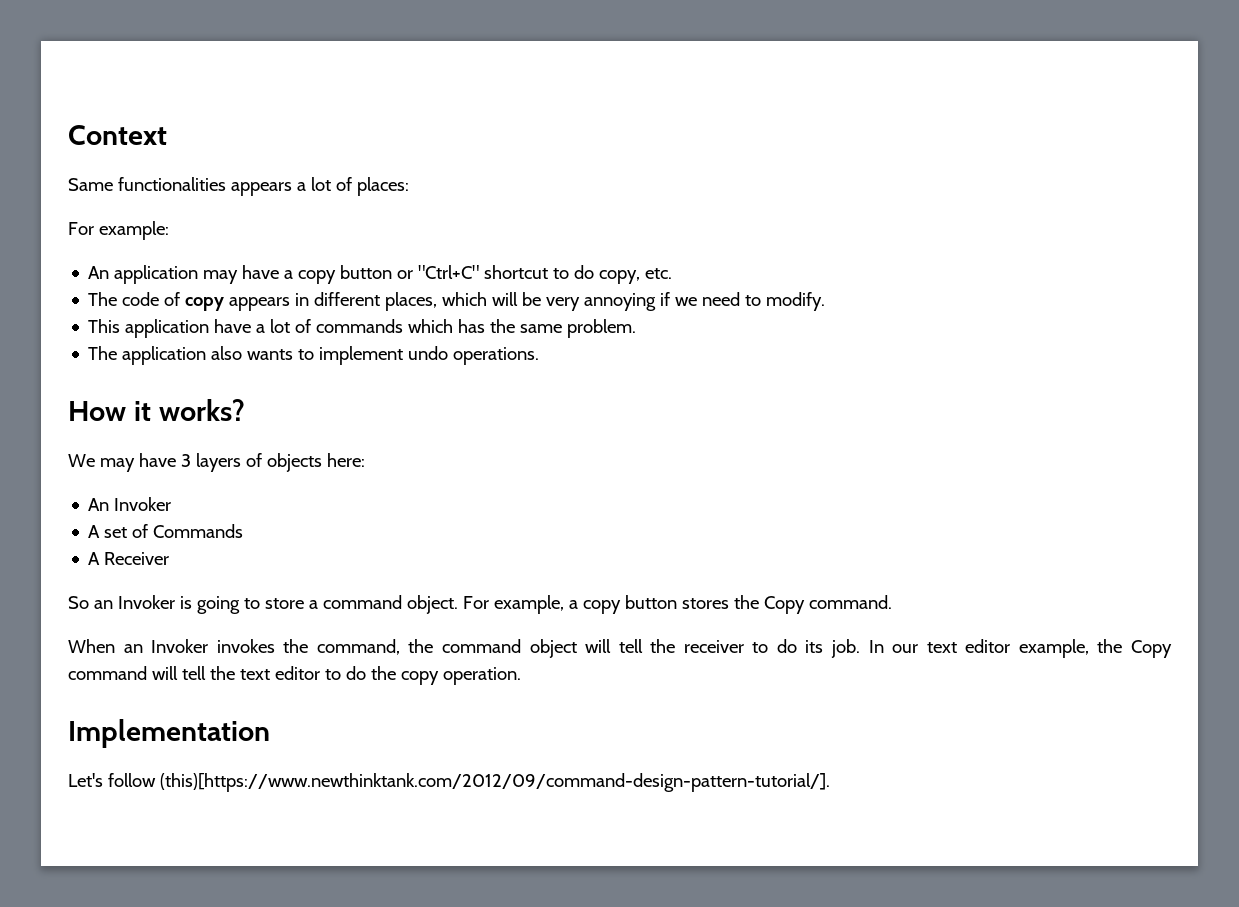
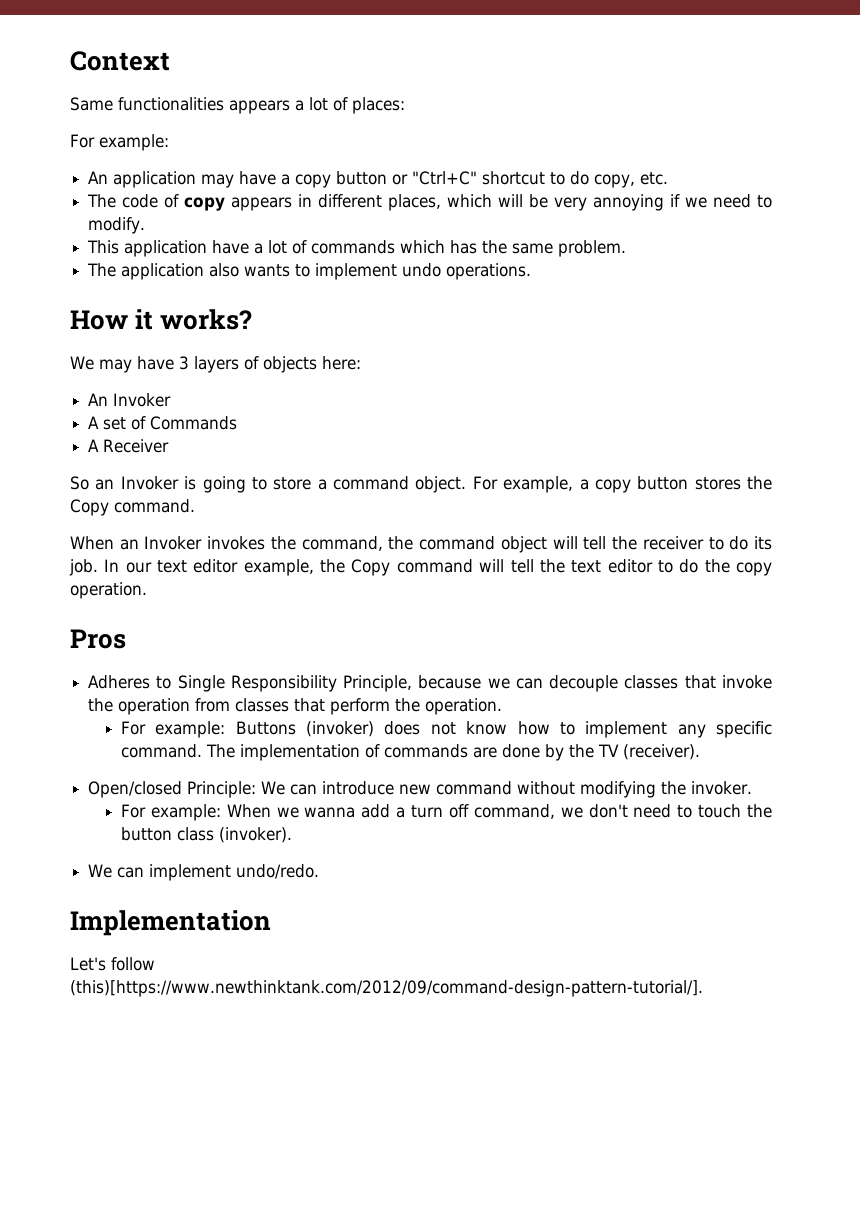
+ Pros
+ Adheres to Single Responsibility Principle, because we can decouple classes that invoke the operation from classes that perform the operation.
+ For example: Buttons (invoker) does not know how to implement any specific command. The implementation of commands are done by the TV (receiver).
+ Open/closed Principle: We can introduce new command without modifying the invoker.
+ For example: When we wanna add a turn off command, we don't need to touch the button class (invoker).
+ We can implement undo/redo.

